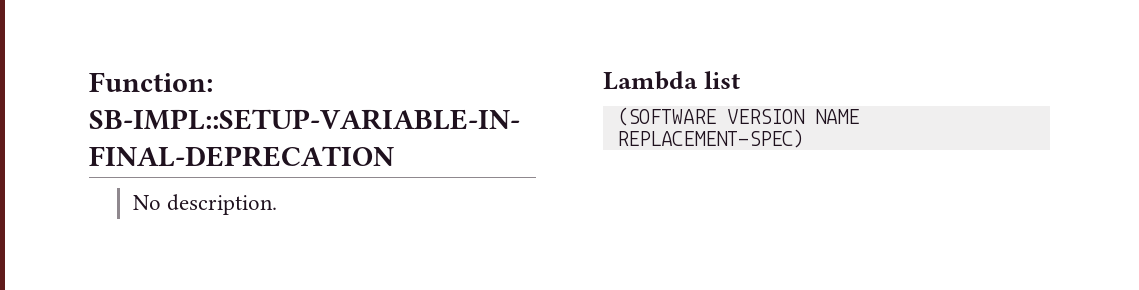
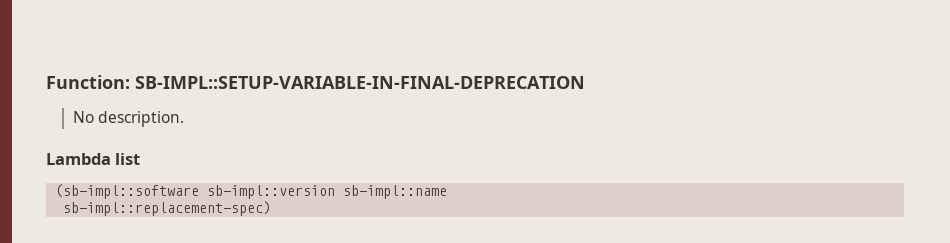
- (SOFTWARE VERSION NAME REPLACEMENT-SPEC)
+ (sb-impl::software sb-impl::version sb-impl::name
+ sb-impl::replacement-spec)

